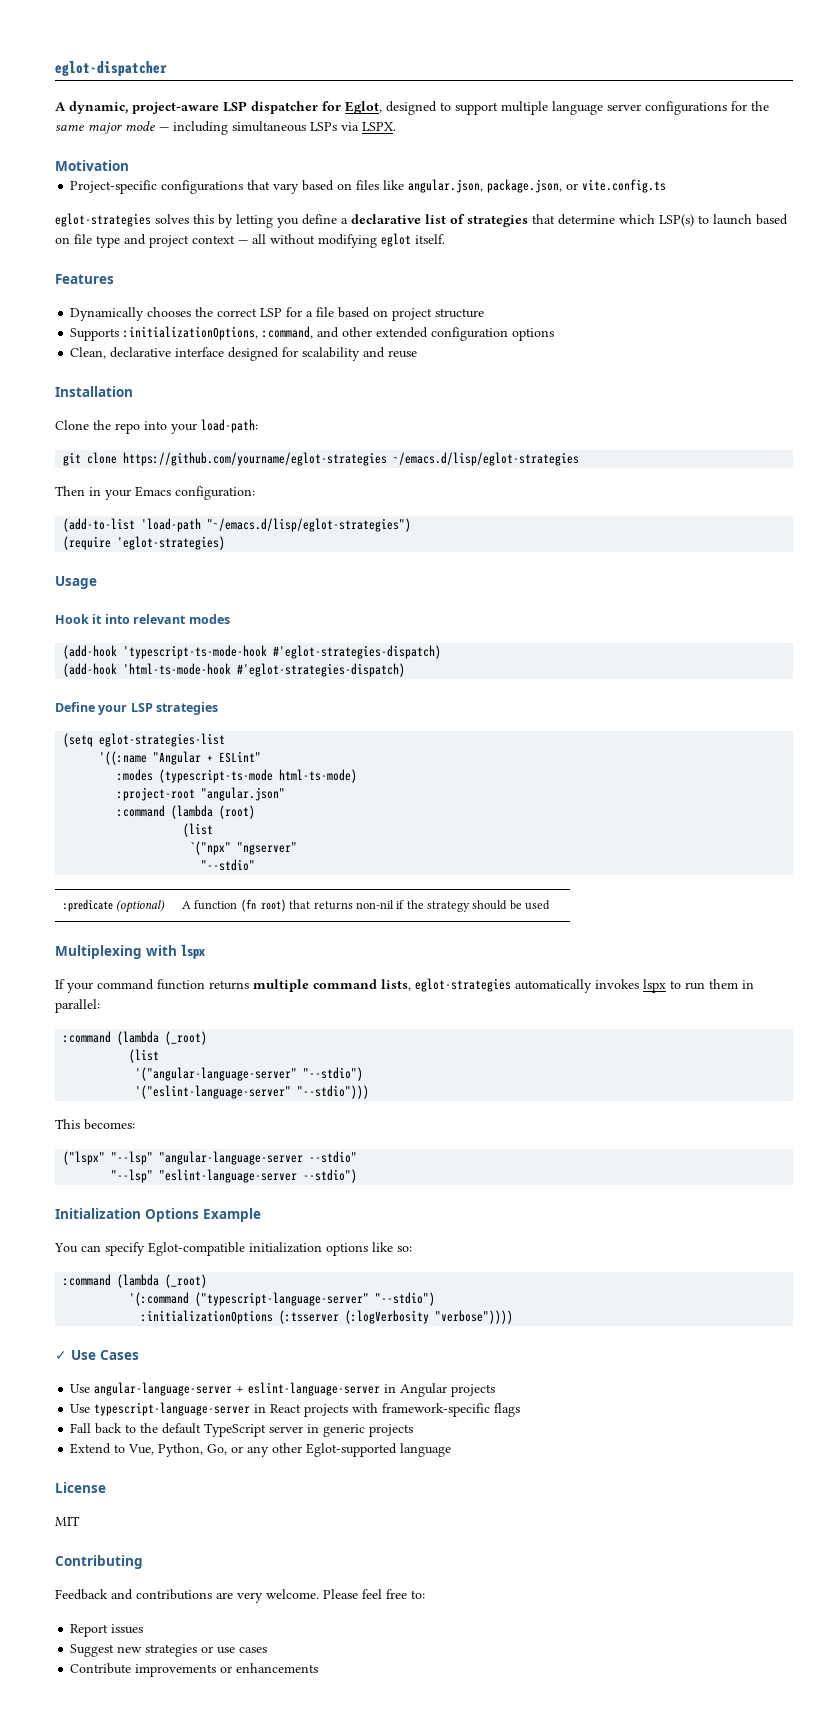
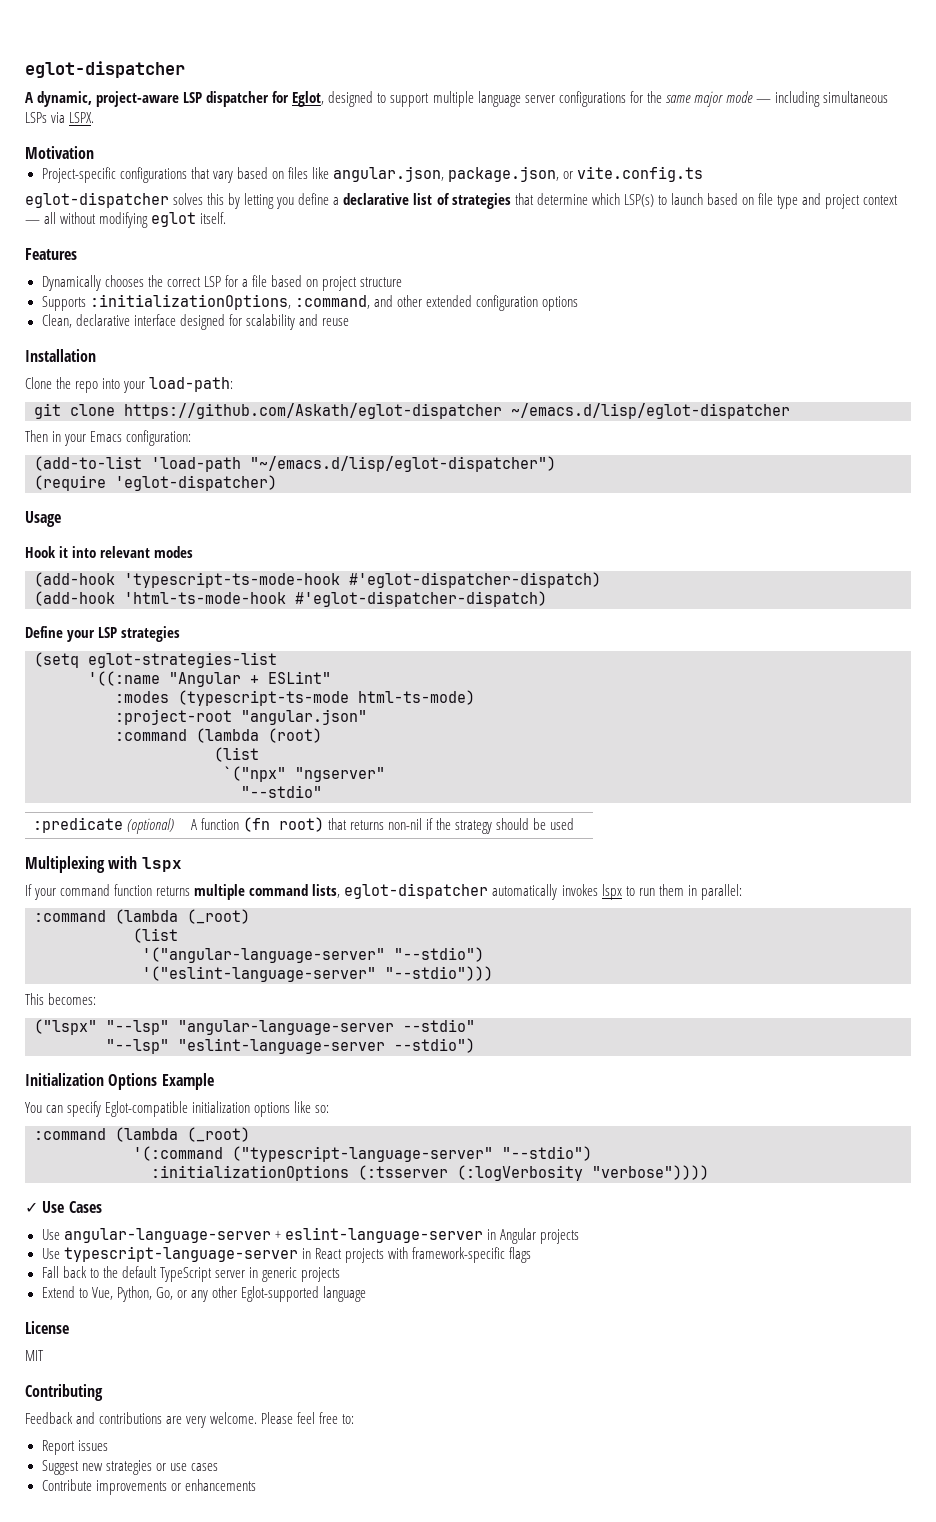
- eglot-strategies solves this by letting you define a declarative list of strategies that determine which LSP(s) to launch based on file type and project context — all without modifying eglot itself.
+ eglot-dispatcher solves this by letting you define a declarative list of strategies that determine which LSP(s) to launch based on file type and project context — all without modifying eglot itself.
- git clone https://github.com/yourname/eglot-strategies ~/emacs.d/lisp/eglot-strategies
+ git clone https://github.com/Askath/eglot-dispatcher ~/emacs.d/lisp/eglot-dispatcher
- (add-to-list 'load-path "~/emacs.d/lisp/eglot-strategies")
+ (add-to-list 'load-path "~/emacs.d/lisp/eglot-dispatcher")
- (require 'eglot-strategies)
+ (require 'eglot-dispatcher)
- (add-hook 'typescript-ts-mode-hook #'eglot-strategies-dispatch)
+ (add-hook 'typescript-ts-mode-hook #'eglot-dispatcher-dispatch)
- (add-hook 'html-ts-mode-hook #'eglot-strategies-dispatch)
+ (add-hook 'html-ts-mode-hook #'eglot-dispatcher-dispatch)
- If your command function returns multiple command lists, eglot-strategies automatically invokes lspx to run them in parallel:
+ If your command function returns multiple command lists, eglot-dispatcher automatically invokes lspx to run them in parallel:

